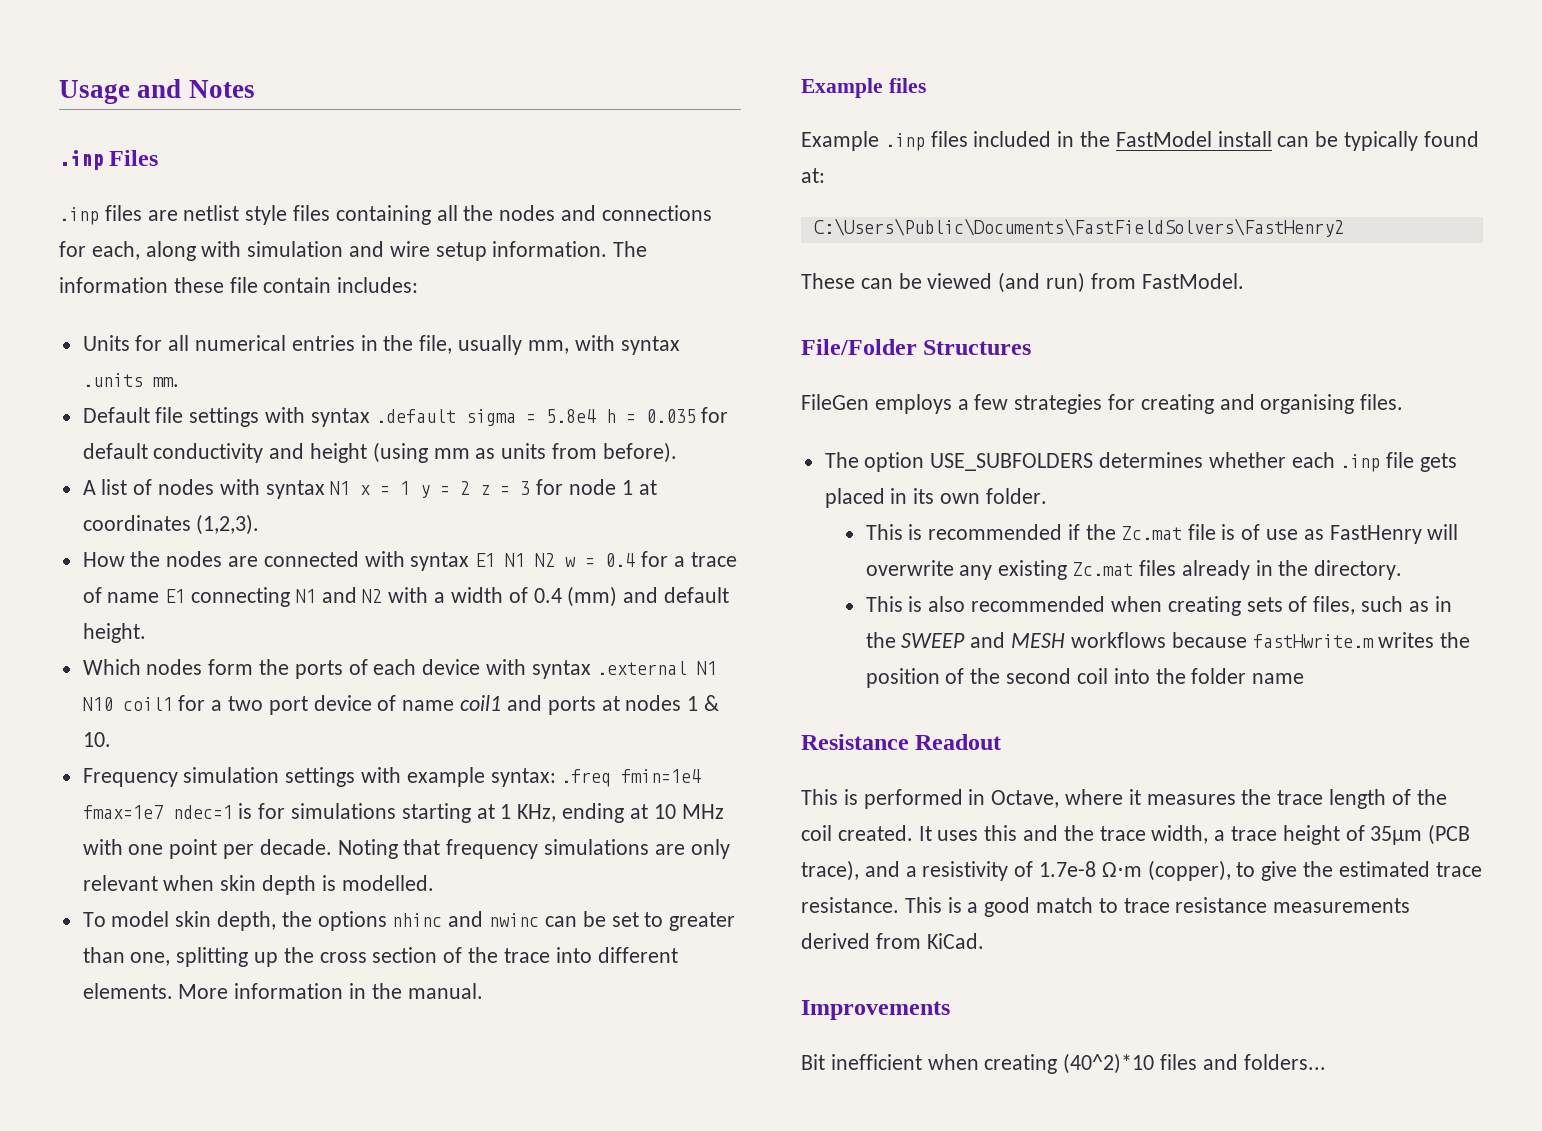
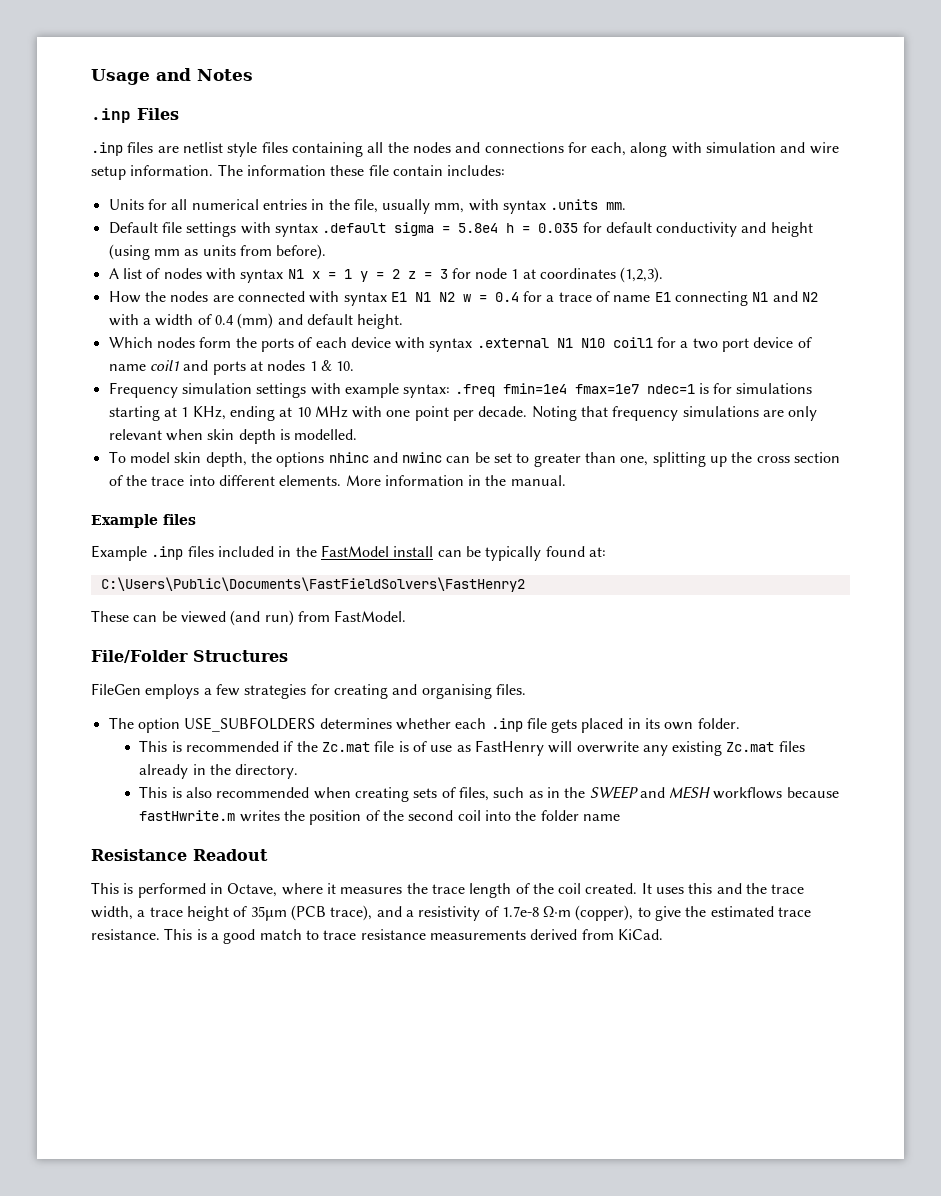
- Improvements
- Bit inefficient when creating (40^2)*10 files and folders...

